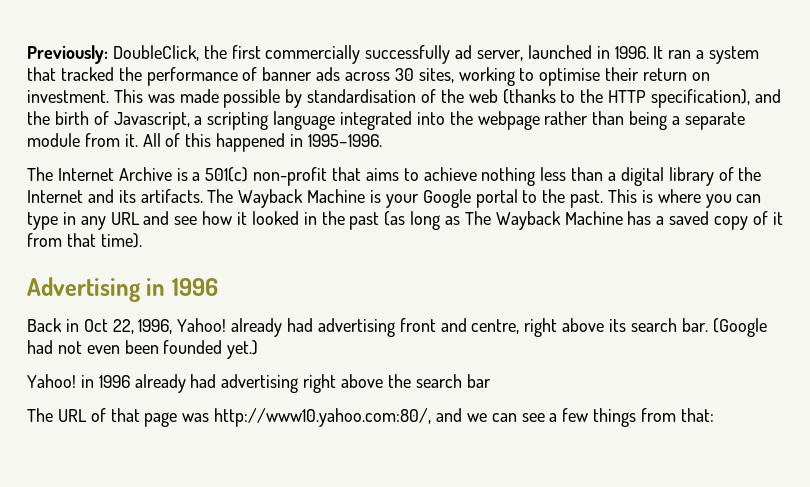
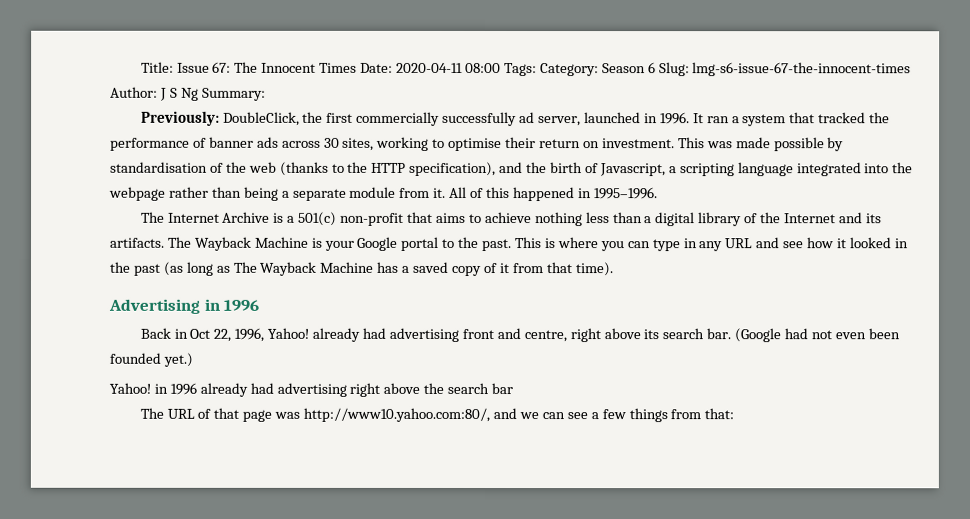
+ Title: Issue 67: The Innocent Times Date: 2020-04-11 08:00 Tags: Category: Season 6 Slug: lmg-s6-issue-67-the-innocent-times Author: J S Ng Summary:

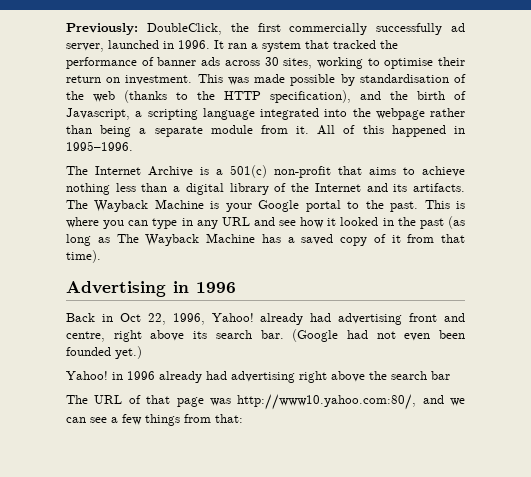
- Title: Issue 67: The Innocent Times Date: 2020-04-11 08:00 Tags: Category: Season 6 Slug: lmg-s6-issue-67-the-innocent-times Author: J S Ng Summary:

